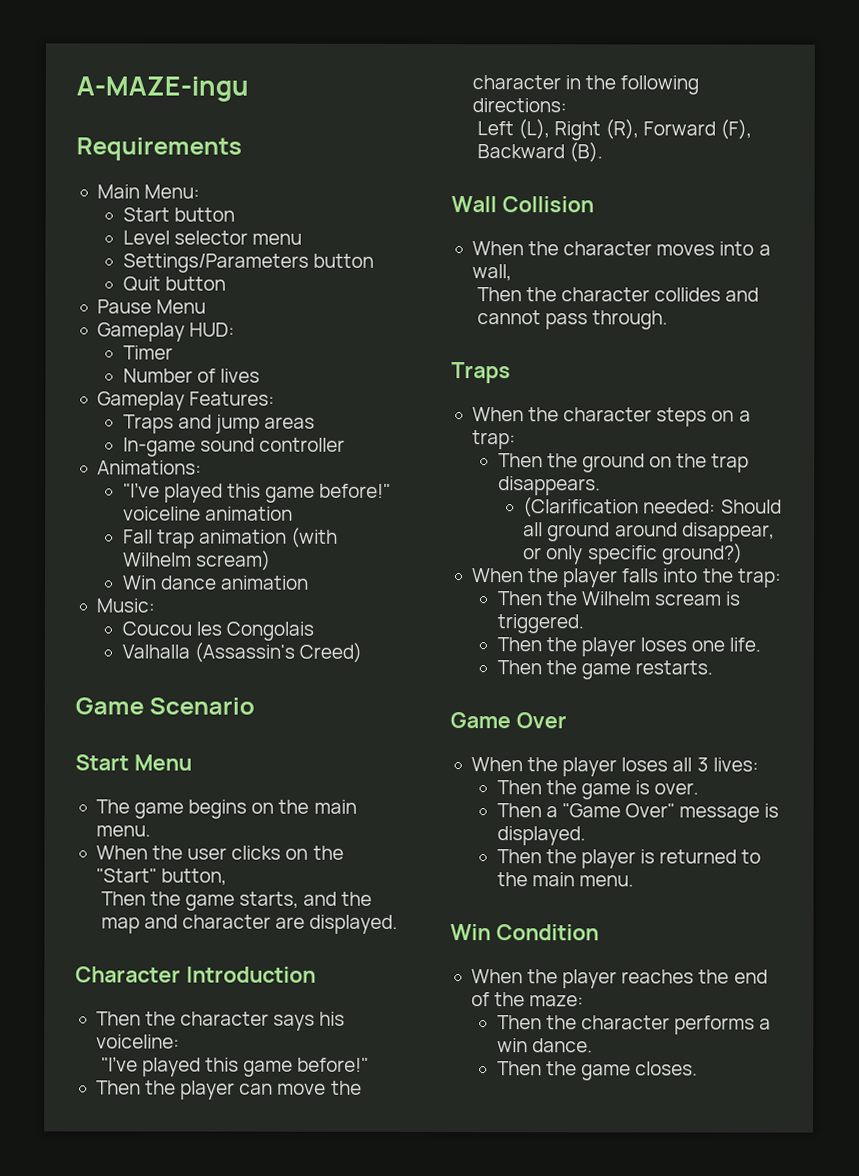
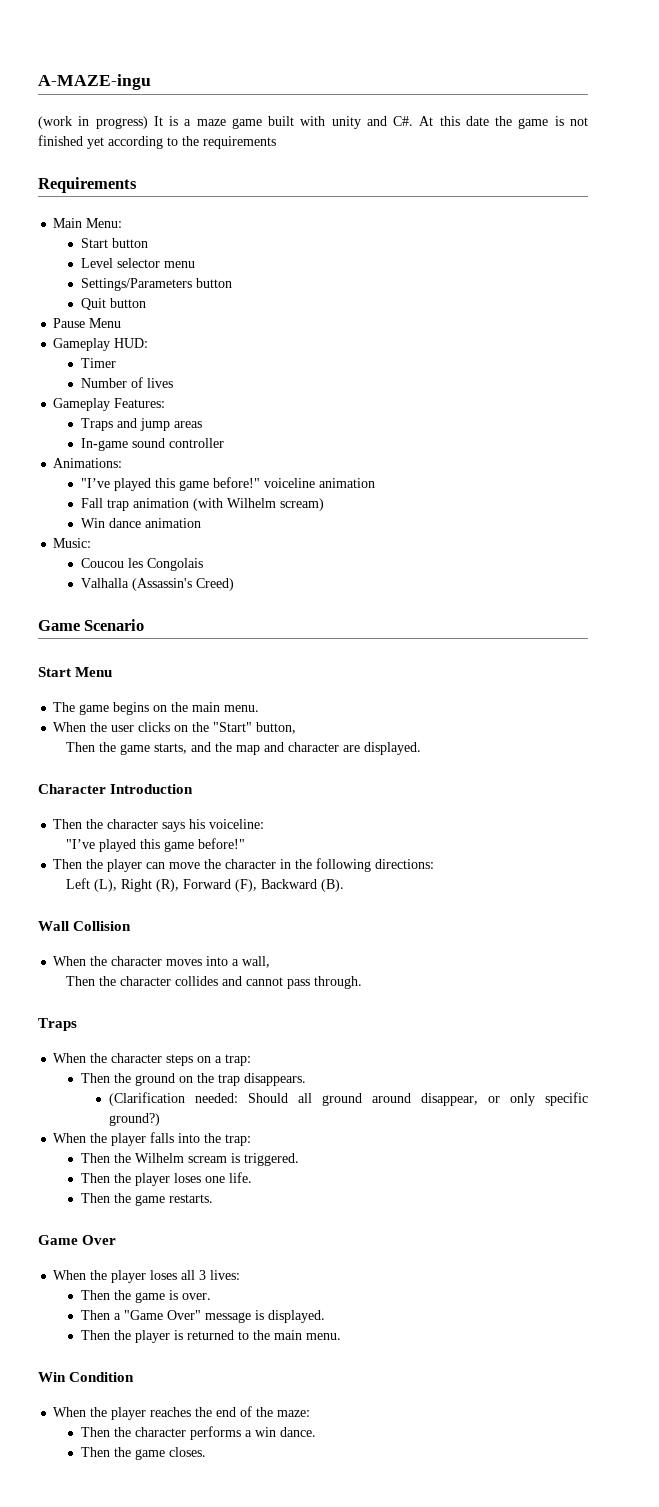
+ (work in progress) It is a maze game built with unity and C#. At this date the game is not finished yet according to the requirements

